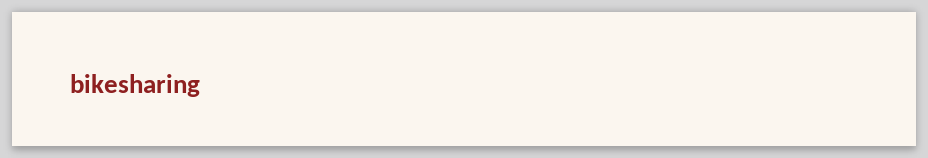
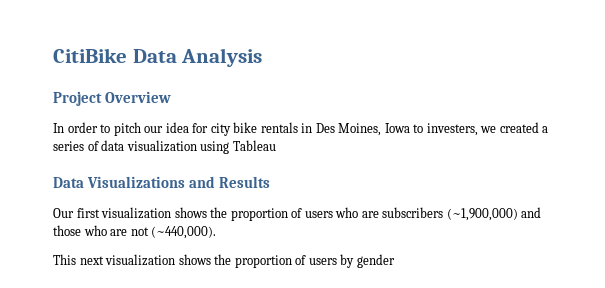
- bikesharing
+ CitiBike Data Analysis
+ Project Overview
+ In order to pitch our idea for city bike rentals in Des Moines, Iowa to investers, we created a series of data visualization using Tableau
+ Data Visualizations and Results
+ Our first visualization shows the proportion of users who are subscribers (~1,900,000) and those who are not (~440,000).
+ This next visualization shows the proportion of users by gender

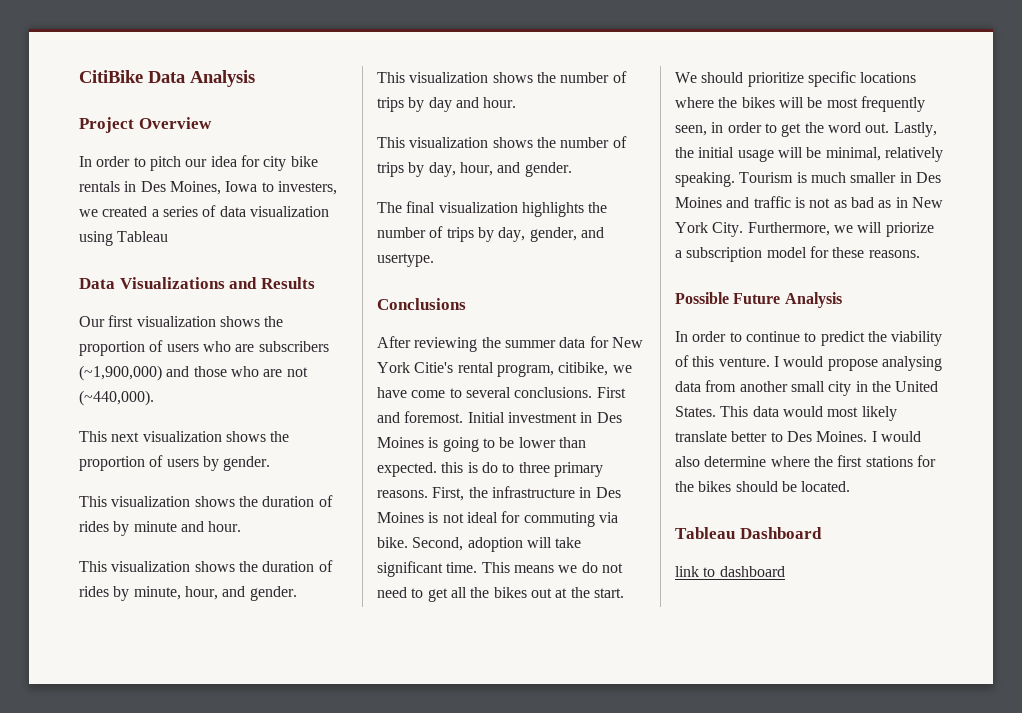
- This next visualization shows the proportion of users by gender
+ This next visualization shows the proportion of users by gender.
+ This visualization shows the duration of rides by minute and hour.
+ This visualization shows the duration of rides by minute, hour, and gender.
+ This visualization shows the number of trips by day and hour.
+ This visualization shows the number of trips by day, hour, and gender.
+ The final visualization highlights the number of trips by day, gender, and usertype.
+ Conclusions
+ After reviewing the summer data for New York Citie's rental program, citibike, we have come to several conclusions. First and foremost. Initial investment in Des Moines is going to be lower than expected. this is do to three primary reasons. First, the infrastructure in Des Moines is not ideal for commuting via bike. Second, adoption will take significant time. This means we do not need to get all the bikes out at the start. We should prioritize specific locations where the bikes will be most frequently seen, in order to get the word out. Lastly, the initial usage will be minimal, relatively speaking. Tourism is much smaller in Des Moines and traffic is not as bad as in New York City. Furthermore, we will priorize a subscription model for these reasons.
+ Possible Future Analysis
+ In order to continue to predict the viability of this venture. I would propose analysing data from another small city in the United States. This data would most likely translate better to Des Moines. I would also determine where the first stations for the bikes should be located.
+ Tableau Dashboard
+ link to dashboard

